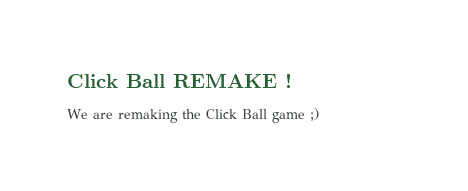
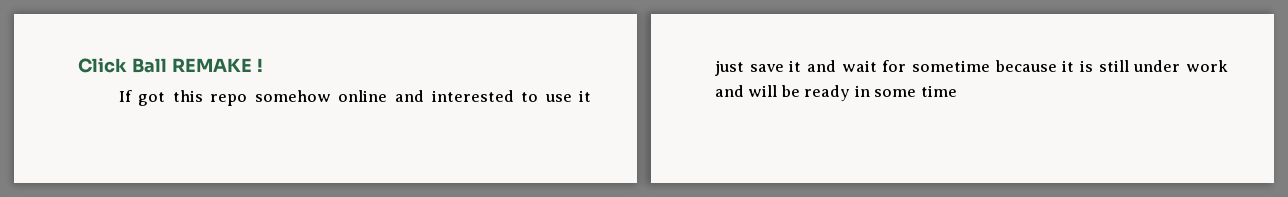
- We are remaking the Click Ball game ;)
+ If got this repo somehow online and interested to use it just save it and wait for sometime because it is still under work and will be ready in some time

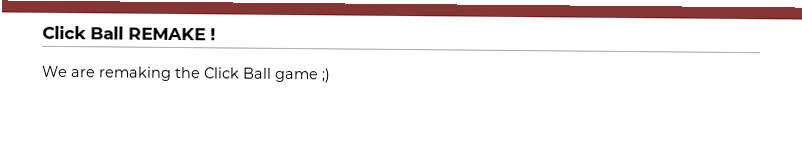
- If got this repo somehow online and interested to use it just save it and wait for sometime because it is still under work and will be ready in some time
+ We are remaking the Click Ball game ;)

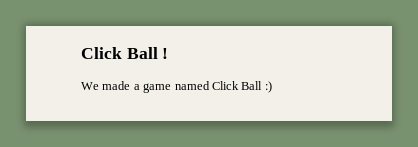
- Click Ball REMAKE !
+ Click Ball !
- We are remaking the Click Ball game ;)
+ We made a game named Click Ball :)

